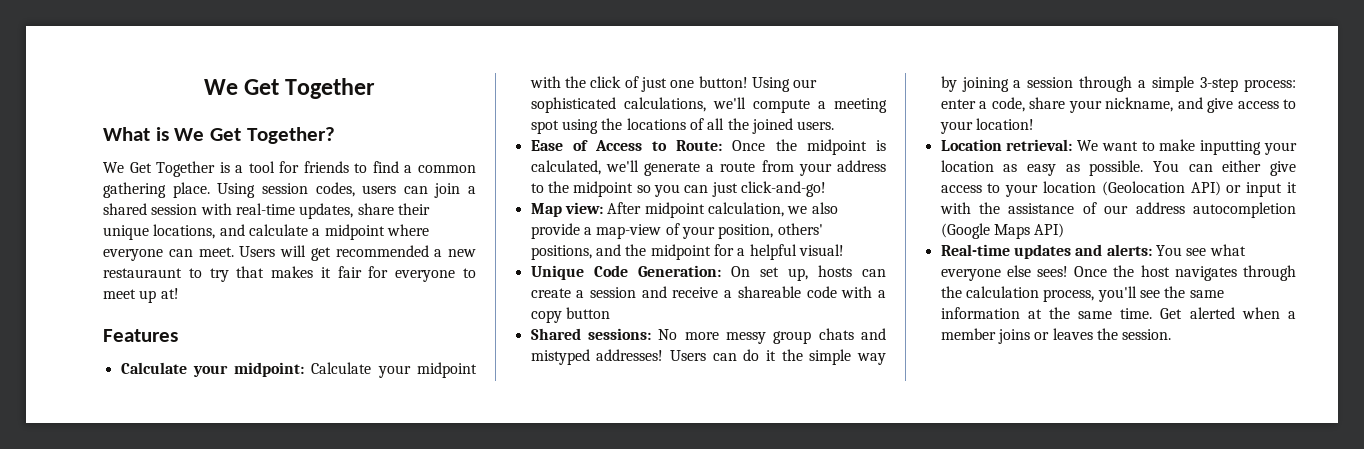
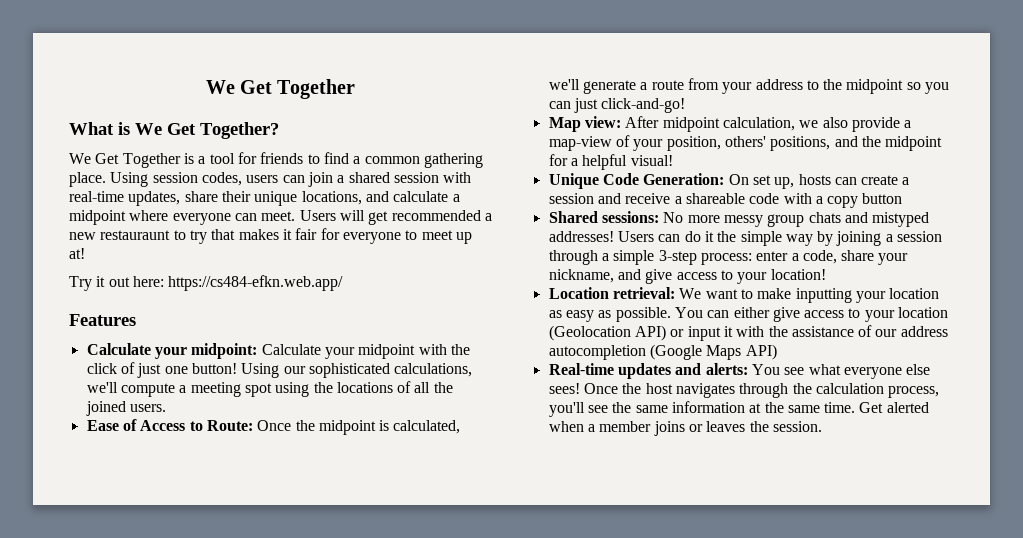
+ Try it out here: https://cs484-efkn.web.app/

